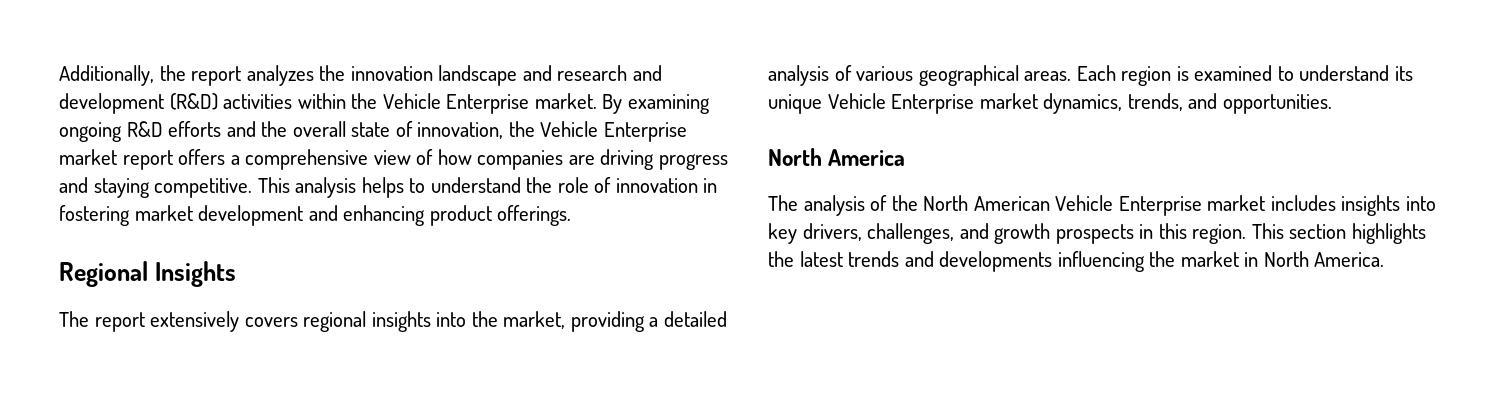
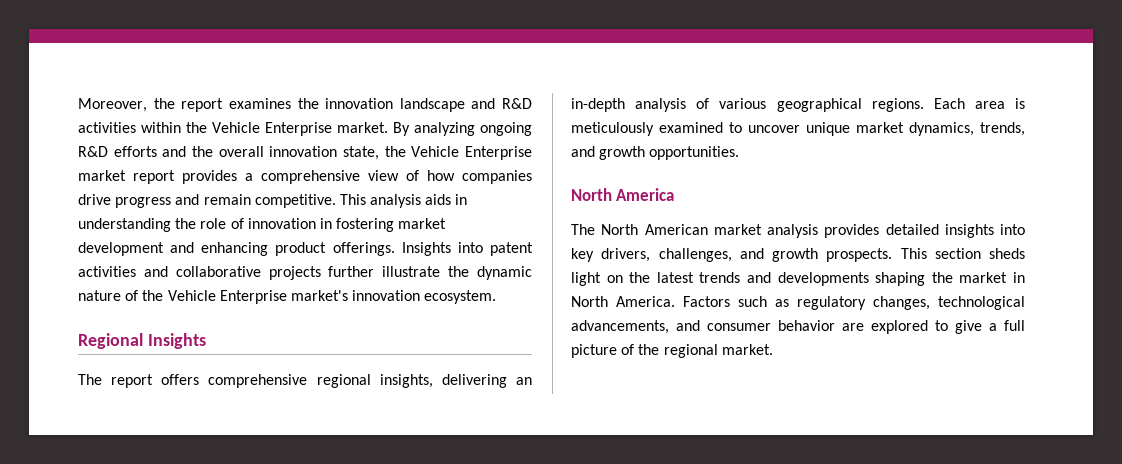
- Additionally, the report analyzes the innovation landscape and research and development (R&D) activities within the Vehicle Enterprise market.
+ Moreover, the report examines the innovation landscape and R&D activities within the Vehicle Enterprise market.
- By examining ongoing R&D efforts and the overall state of innovation, the Vehicle Enterprise market report offers a comprehensive view of how companies are driving progress and staying competitive.
+ By analyzing ongoing R&D efforts and the overall innovation state, the Vehicle Enterprise market report provides a comprehensive view of how companies drive progress and remain competitive.
- This analysis helps to understand the role of innovation in fostering market development and enhancing product offerings.
+ This analysis aids in understanding the role of innovation in fostering market development and enhancing product offerings. Insights into patent activities and collaborative projects further illustrate the dynamic nature of the Vehicle Enterprise market's innovation ecosystem.
  Regional Insights
- The report extensively covers regional insights into the market, providing a detailed analysis of various geographical areas. Each region is examined to understand its unique Vehicle Enterprise market dynamics, trends, and opportunities.
+ The report offers comprehensive regional insights, delivering an in-depth analysis of various geographical regions. Each area is meticulously examined to uncover unique market dynamics, trends, and growth opportunities.
- The analysis of the North American Vehicle Enterprise market includes insights into key drivers, challenges, and growth prospects in this region. This section highlights the latest trends and developments influencing the market in North America.
+ The North American market analysis provides detailed insights into key drivers, challenges, and growth prospects. This section sheds light on the latest trends and developments shaping the market in North America.
+ Factors such as regulatory changes, technological advancements, and consumer behavior are explored to give a full picture of the regional market.

